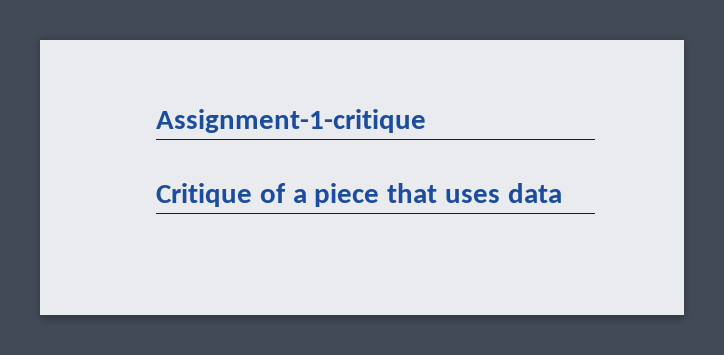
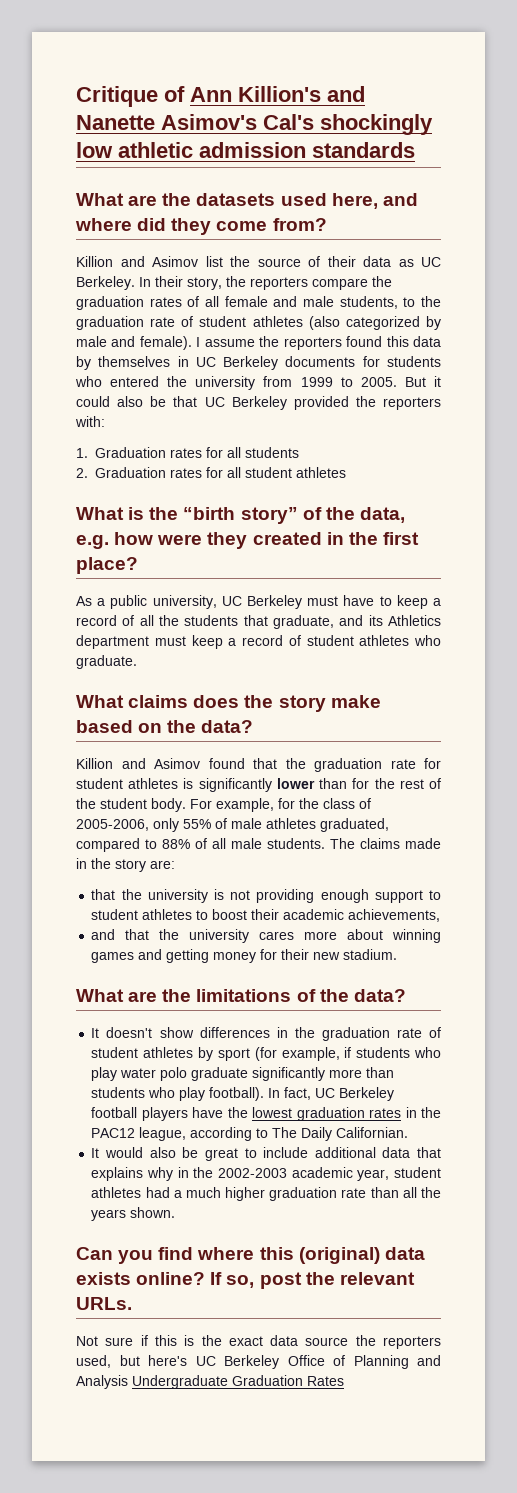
- Assignment-1-critique
- Critique of a piece that uses data
+ Critique of Ann Killion's and Nanette Asimov's Cal's shockingly low athletic admission standards
+ What are the datasets used here, and where did they come from?
+ Killion and Asimov list the source of their data as UC Berkeley. In their story, the reporters compare the graduation rates of all female and male students, to the graduation rate of student athletes (also categorized by male and female). I assume the reporters found this data by themselves in UC Berkeley documents for students who entered the university from 1999 to 2005. But it could also be that UC Berkeley provided the reporters with:
+ 1. Graduation rates for all students
+ 2. Graduation rates for all student athletes
+ What is the “birth story” of the data, e.g. how were they created in the first place?
+ As a public university, UC Berkeley must have to keep a record of all the students that graduate, and its Athletics department must keep a record of student athletes who graduate.
+ What claims does the story make based on the data?
+ Killion and Asimov found that the graduation rate for student athletes is significantly lower than for the rest of the student body. For example, for the class of 2005-2006, only 55% of male athletes graduated, compared to 88% of all male students. The claims made in the story are:
+ that the university is not providing enough support to student athletes to boost their academic achievements,
+ and that the university cares more about winning games and getting money for their new stadium.
+ What are the limitations of the data?
+ It doesn't show differences in the graduation rate of student athletes by sport (for example, if students who play water polo graduate significantly more than students who play football). In fact, UC Berkeley football players have the lowest graduation rates in the PAC12 league, according to The Daily Californian.
+ It would also be great to include additional data that explains why in the 2002-2003 academic year, student athletes had a much higher graduation rate than all the years shown.
+ Can you find where this (original) data exists online? If so, post the relevant URLs.
+ Not sure if this is the exact data source the reporters used, but here's UC Berkeley Office of Planning and Analysis Undergraduate Graduation Rates

